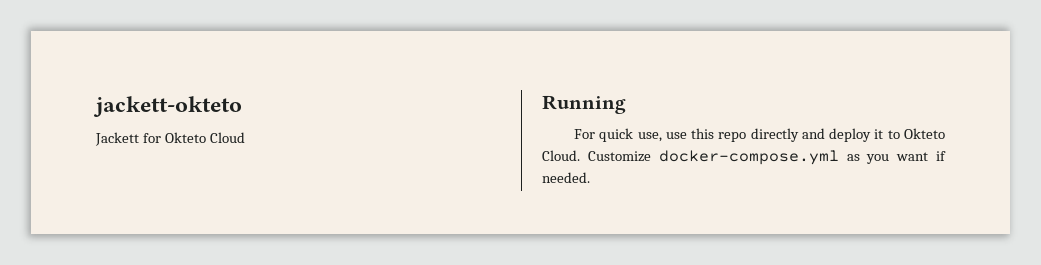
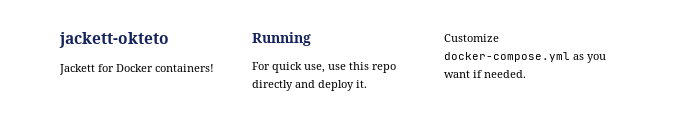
- Jackett for Okteto Cloud
+ Jackett for Docker containers!
- For quick use, use this repo directly and deploy it to Okteto Cloud.
+ For quick use, use this repo directly and deploy it.

